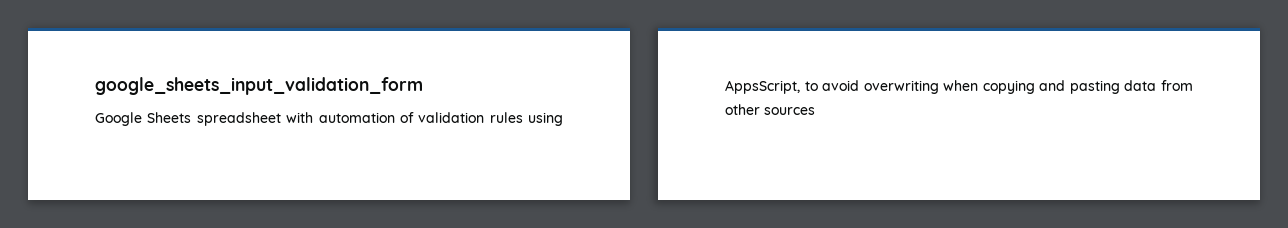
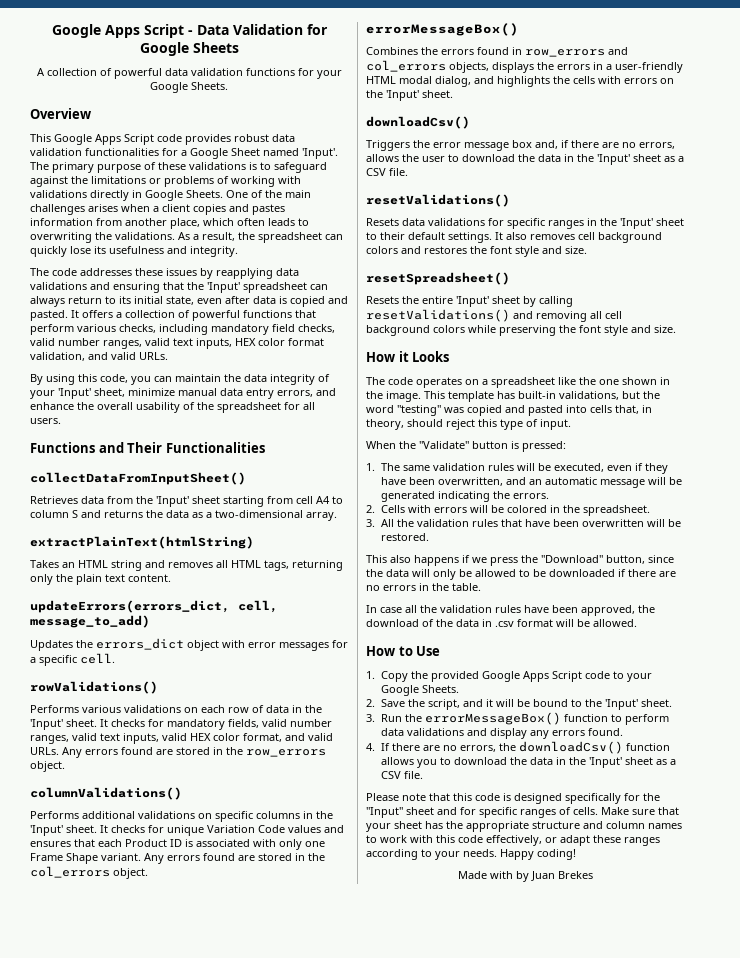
- google_sheets_input_validation_form
- Google Sheets spreadsheet with automation of validation rules using AppsScript, to avoid overwriting when copying and pasting data from other sources
+ Google Apps Script - Data Validation for Google Sheets
+ A collection of powerful data validation functions for your Google Sheets.
+ Overview
+ This Google Apps Script code provides robust data validation functionalities for a Google Sheet named 'Input'. The primary purpose of these validations is to safeguard against the limitations or problems of working with validations directly in Google Sheets. One of the main challenges arises when a client copies and pastes information from another place, which often leads to overwriting the validations. As a result, the spreadsheet can quickly lose its usefulness and integrity.
+ The code addresses these issues by reapplying data validations and ensuring that the 'Input' spreadsheet can always return to its initial state, even after data is copied and pasted. It offers a collection of powerful functions that perform various checks, including mandatory field checks, valid number ranges, valid text inputs, HEX color format validation, and valid URLs.
+ By using this code, you can maintain the data integrity of your 'Input' sheet, minimize manual data entry errors, and enhance the overall usability of the spreadsheet for all users.
+ Functions and Their Functionalities
+ collectDataFromInputSheet()
+ Retrieves data from the 'Input' sheet starting from cell A4 to column S and returns the data as a two-dimensional array.
+ extractPlainText(htmlString)
+ Takes an HTML string and removes all HTML tags, returning only the plain text content.
+ updateErrors(errors_dict, cell, message_to_add)
+ Updates the errors_dict object with error messages for a specific cell.
+ rowValidations()
+ Performs various validations on each row of data in the 'Input' sheet. It checks for mandatory fields, valid number ranges, valid text inputs, valid HEX color format, and valid URLs. Any errors found are stored in the row_errors object.
+ columnValidations()
+ Performs additional validations on specific columns in the 'Input' sheet. It checks for unique Variation Code values and ensures that each Product ID is associated with only one Frame Shape variant. Any errors found are stored in the col_errors object.
+ errorMessageBox()
+ Combines the errors found in row_errors and col_errors objects, displays the errors in a user-friendly HTML modal dialog, and highlights the cells with errors on the 'Input' sheet.
+ downloadCsv()
+ Triggers the error message box and, if there are no errors, allows the user to download the data in the 'Input' sheet as a CSV file.
+ resetValidations()
+ Resets data validations for specific ranges in the 'Input' sheet to their default settings. It also removes cell background colors and restores the font style and size.
+ resetSpreadsheet()
+ Resets the entire 'Input' sheet by calling resetValidations() and removing all cell background colors while preserving the font style and size.
+ How it Looks
+ The code operates on a spreadsheet like the one shown in the image. This template has built-in validations, but the word "testing" was copied and pasted into cells that, in theory, should reject this type of input.
+ When the "Validate" button is pressed:
+ 1. The same validation rules will be executed, even if they have been overwritten, and an automatic message will be generated indicating the errors.
+ 2. Cells with errors will be colored in the spreadsheet.
+ 3. All the validation rules that have been overwritten will be restored.
+ This also happens if we press the "Download" button, since the data will only be allowed to be downloaded if there are no errors in the table.
+ In case all the validation rules have been approved, the download of the data in .csv format will be allowed.
+ How to Use
+ 1. Copy the provided Google Apps Script code to your Google Sheets.
+ 2. Save the script, and it will be bound to the 'Input' sheet.
+ 3. Run the errorMessageBox() function to perform data validations and display any errors found.
+ 4. If there are no errors, the downloadCsv() function allows you to download the data in the 'Input' sheet as a CSV file.
+ Please note that this code is designed specifically for the "Input" sheet and for specific ranges of cells. Make sure that your sheet has the appropriate structure and column names to work with this code effectively, or adapt these ranges according to your needs. Happy coding!
+ Made with by Juan Brekes

